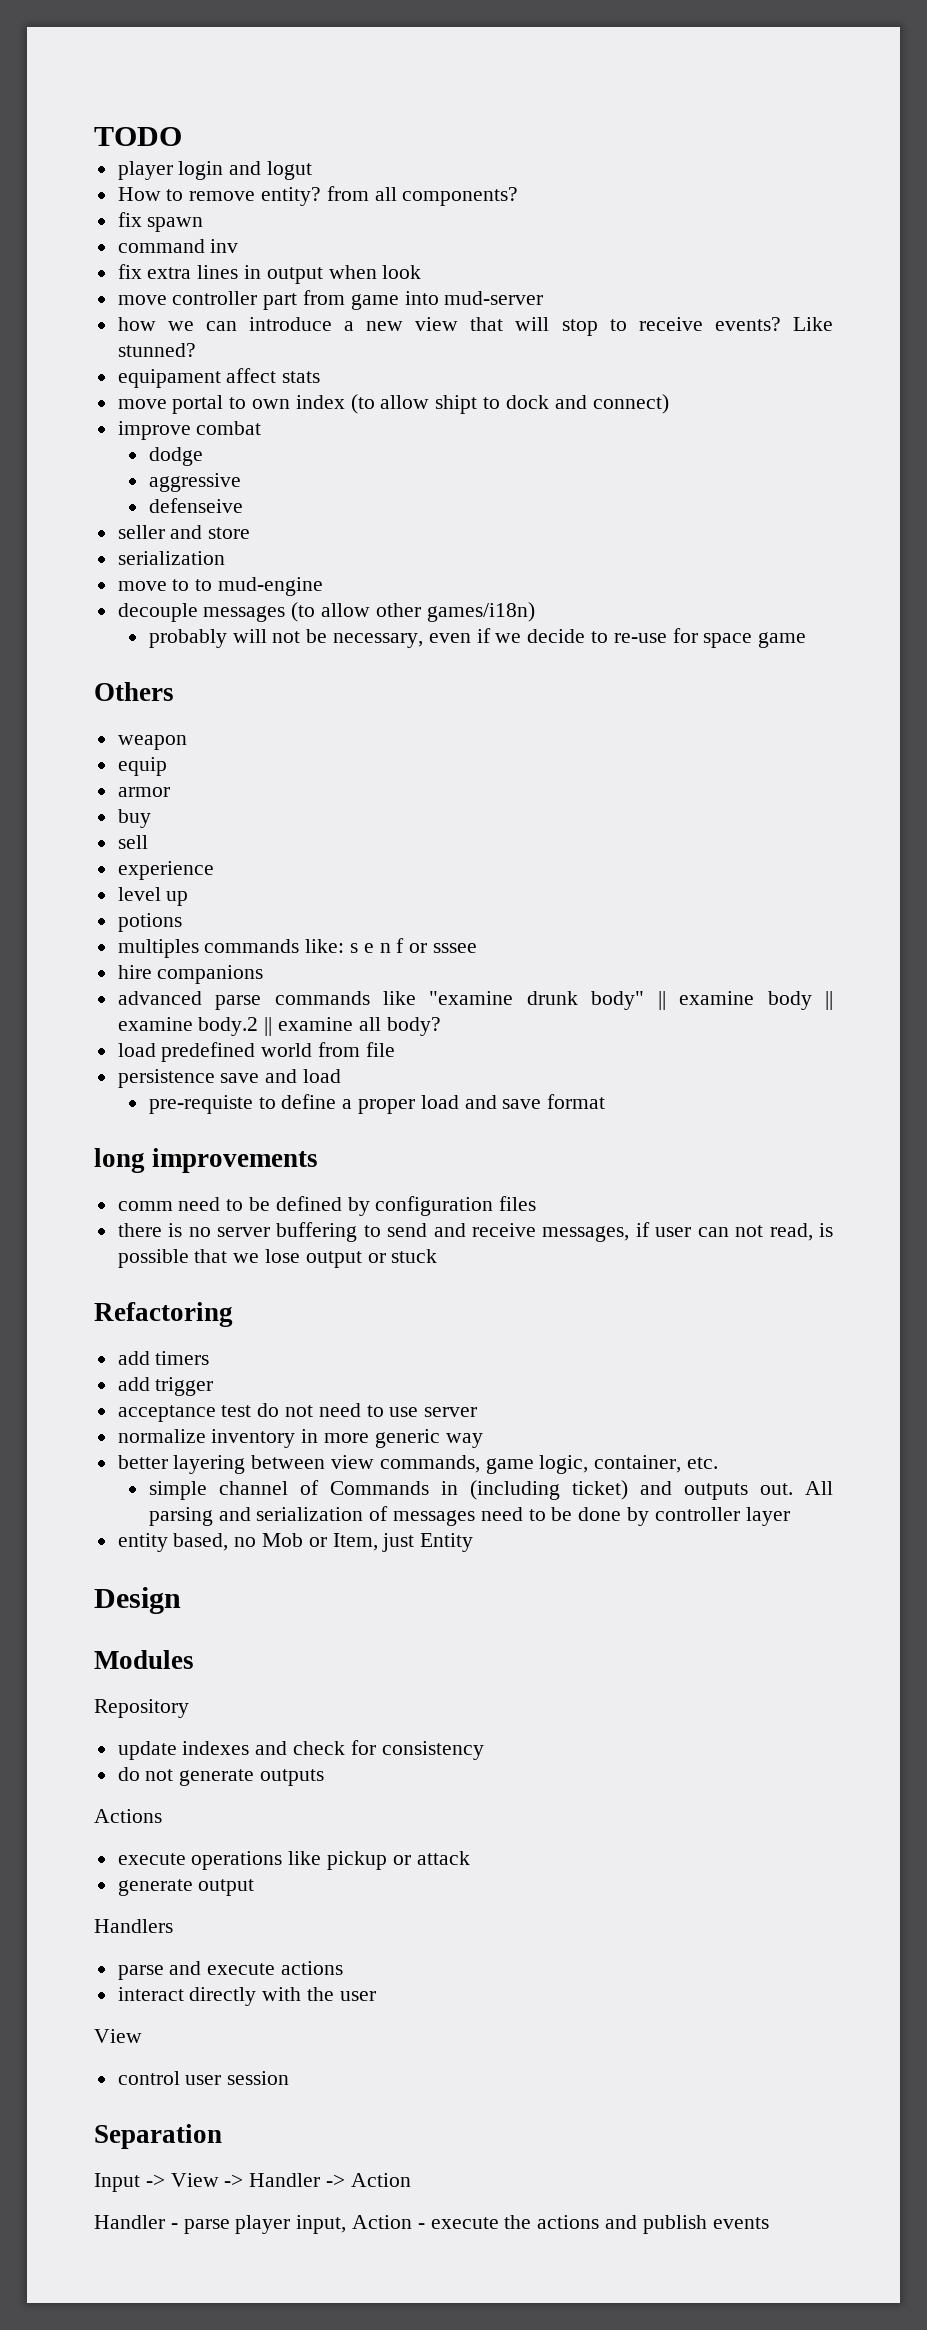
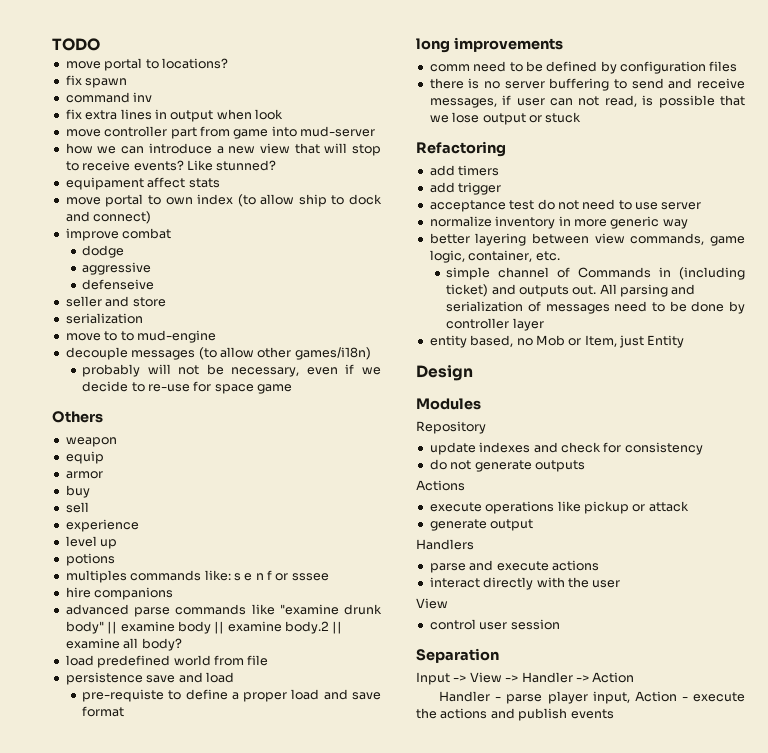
- player login and logut
- How to remove entity? from all components?
+ move portal to locations?
- move portal to own index (to allow shipt to dock and connect)
+ move portal to own index (to allow ship to dock and connect)

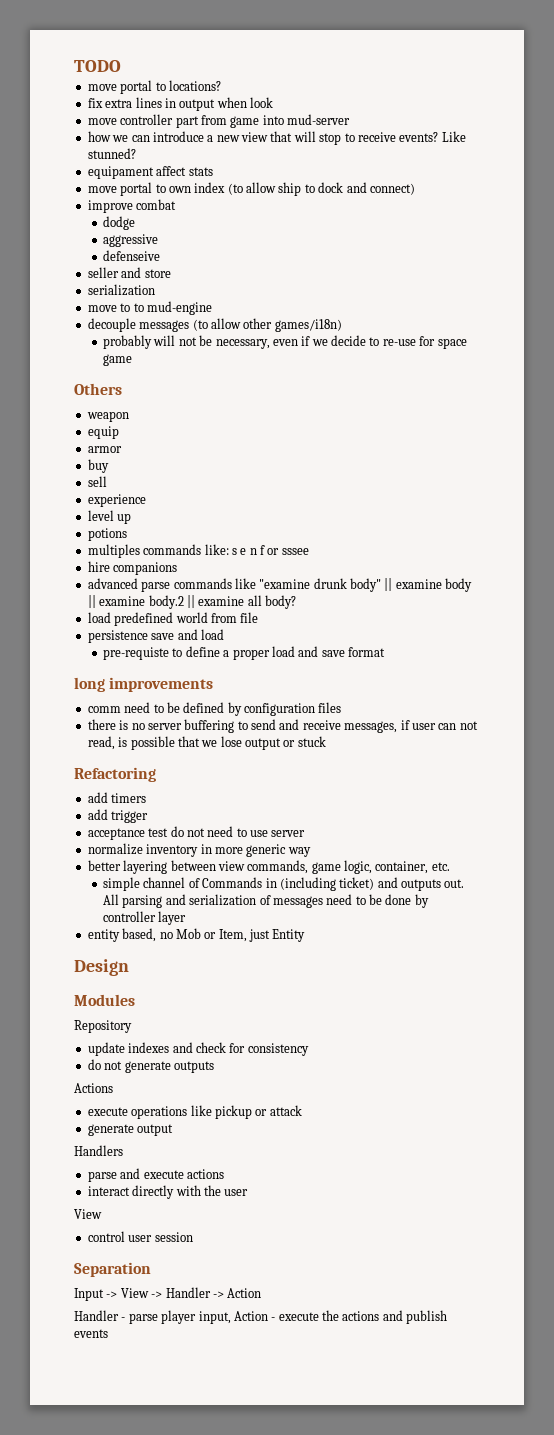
- fix spawn
- command inv

